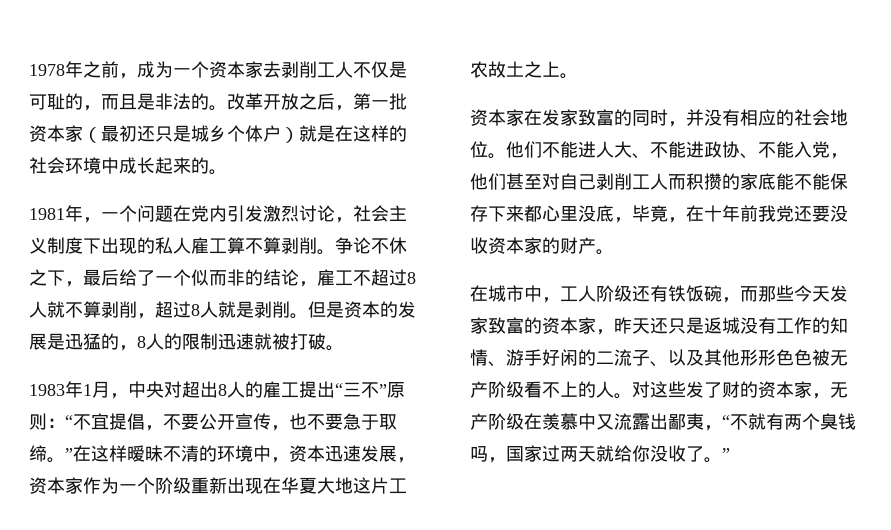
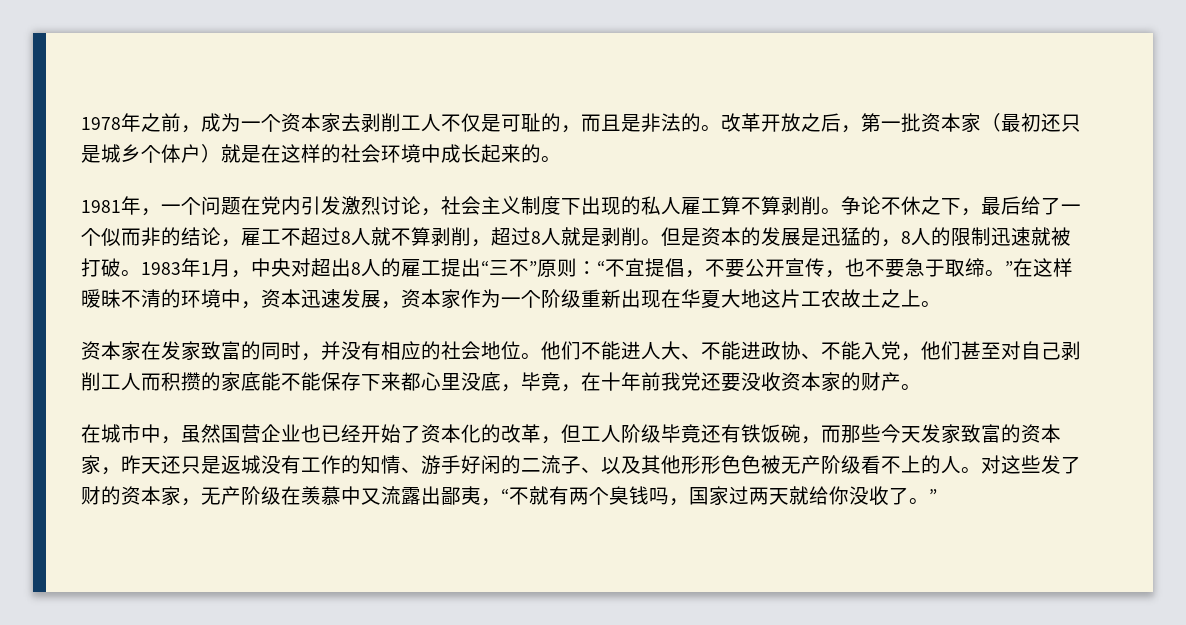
- 但是资本的发展是迅猛的，8人的限制迅速就被打破。
- 1983年1月，中央对超出8人的雇工提出“三不”原则：
+ 但是资本的发展是迅猛的，8人的限制迅速就被打破。1983年1月，中央对超出8人的雇工提出“三不”原则：
- 在城市中，工人阶级还有铁饭碗，而那些今天发家致富的资本家，昨天还只是返城没有工作的知情、游手好闲的二流子、以及其他形形色色被无产阶级看不上的人。
+ 在城市中，虽然国营企业也已经开始了资本化的改革，但工人阶级毕竟还有铁饭碗，而那些今天发家致富的资本家，昨天还只是返城没有工作的知情、游手好闲的二流子、以及其他形形色色被无产阶级看不上的人。

